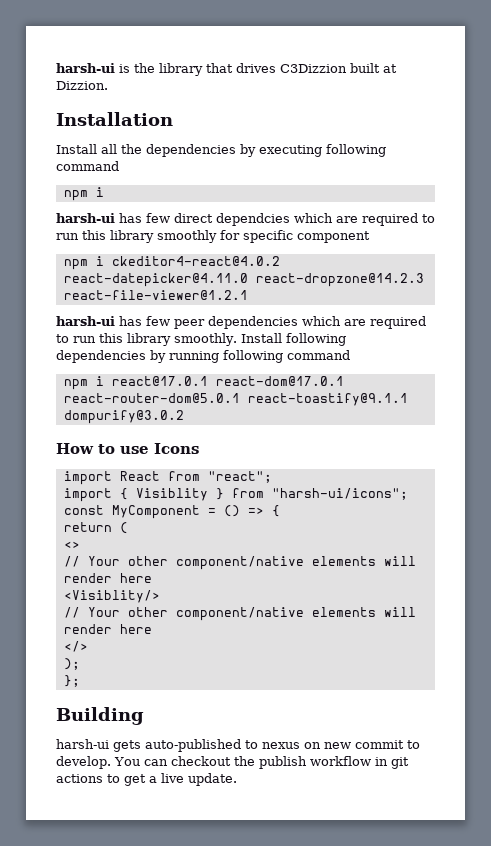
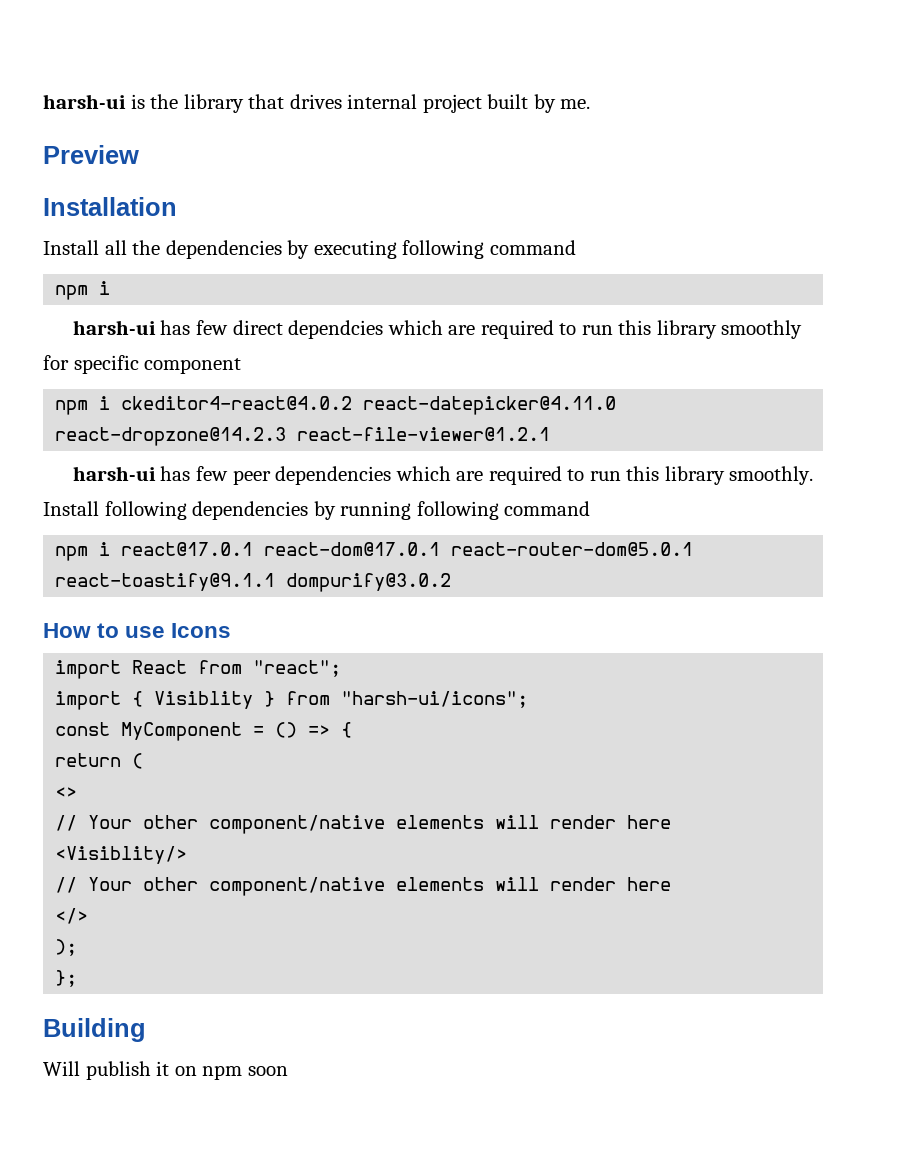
- harsh-ui is the library that drives C3Dizzion built at Dizzion.
+ harsh-ui is the library that drives internal project built by me.
+ Preview
- harsh-ui gets auto-published to nexus on new commit to develop. You can checkout the publish workflow in git actions to get a live update.
+ Will publish it on npm soon

